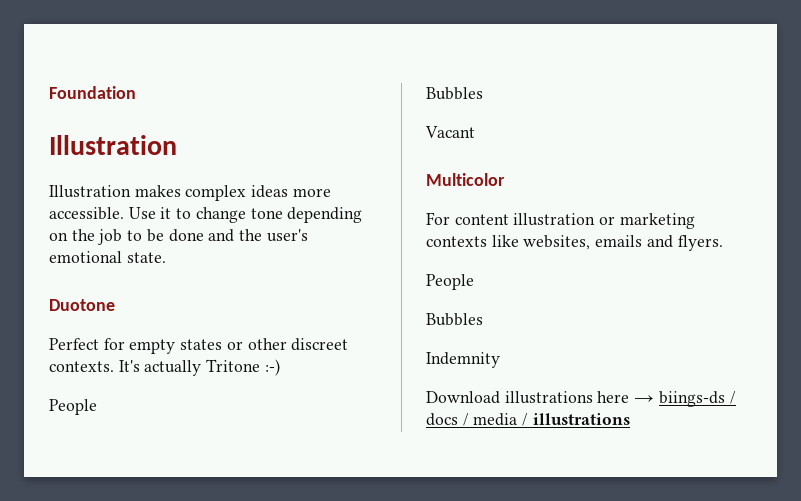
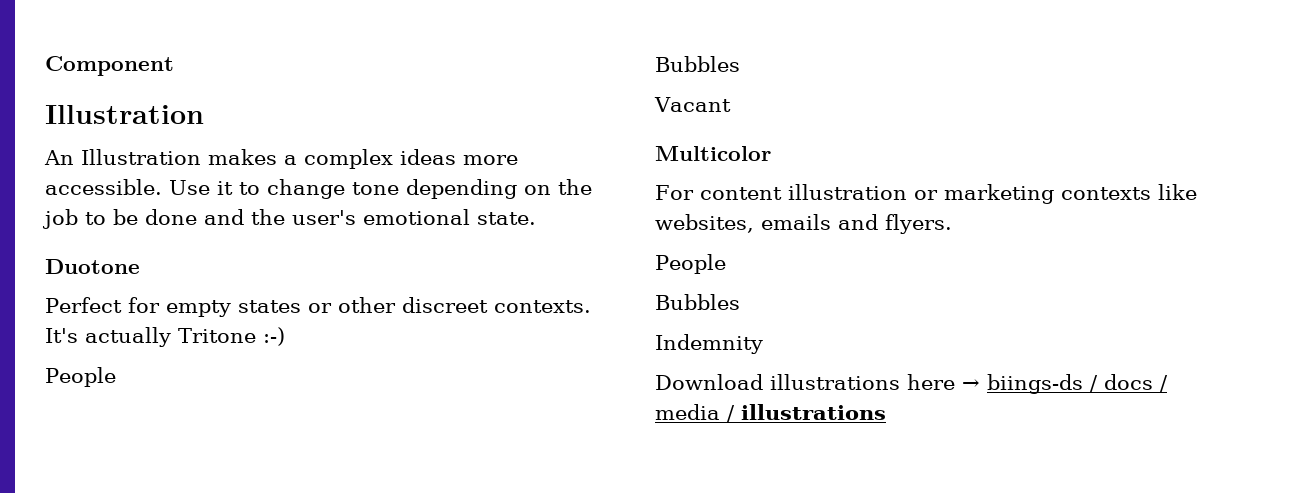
- Foundation
+ Component
- Illustration makes complex ideas more accessible.
+ An Illustration makes a complex ideas more accessible.

